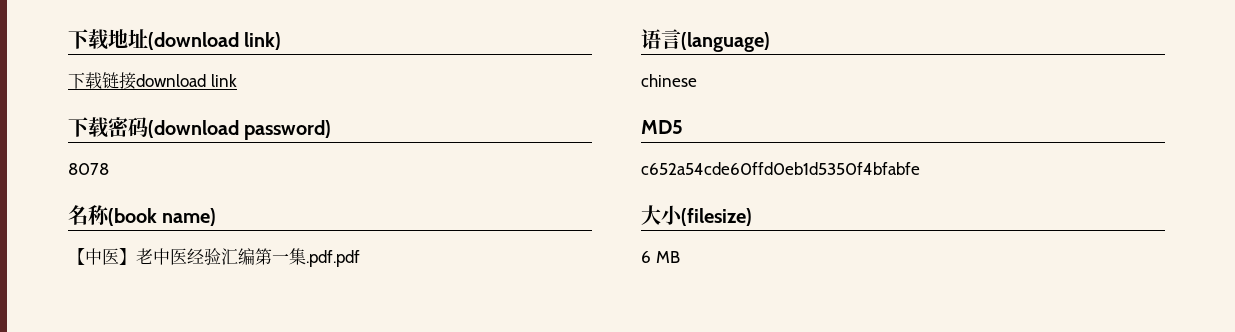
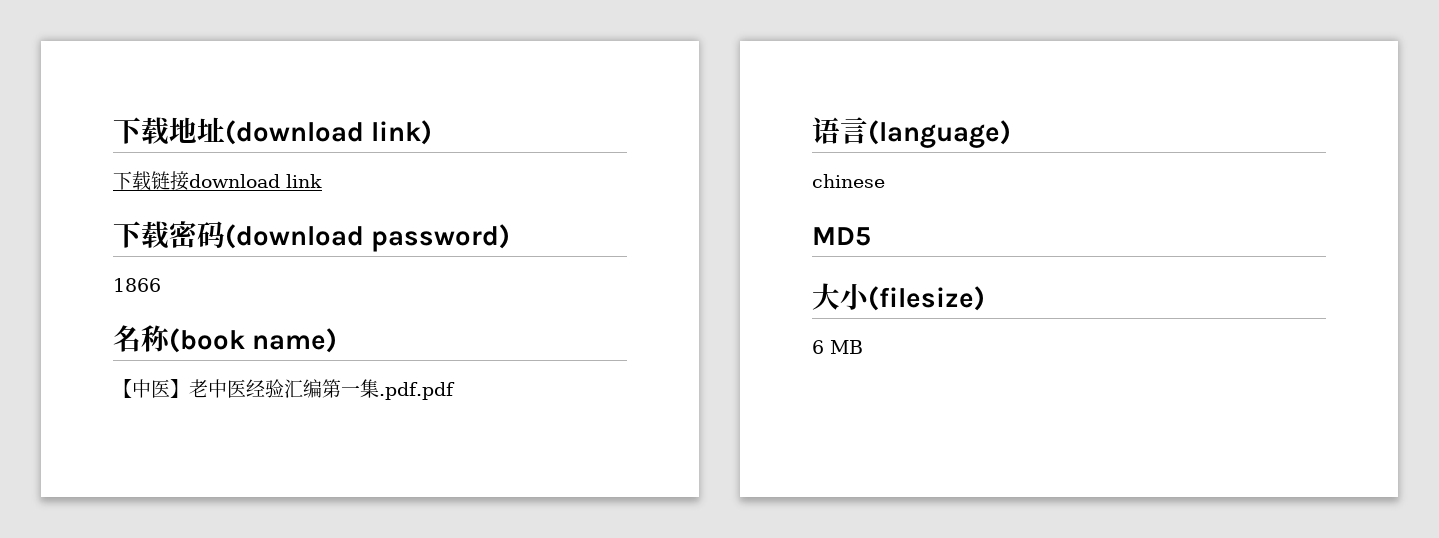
- 8078
+ 1866
- c652a54cde60ffd0eb1d5350f4bfabfe

